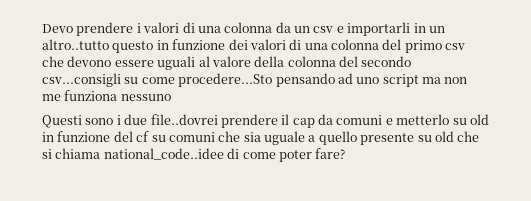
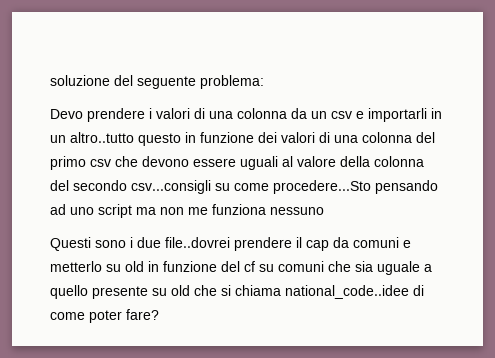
+ soluzione del seguente problema:

